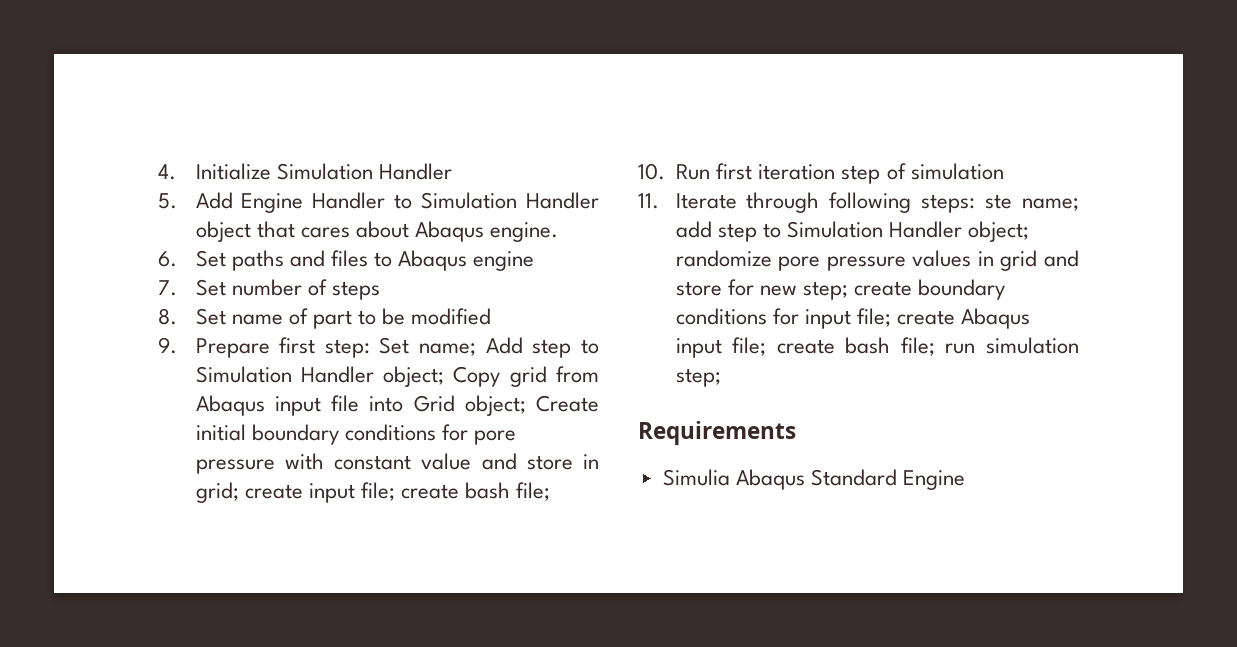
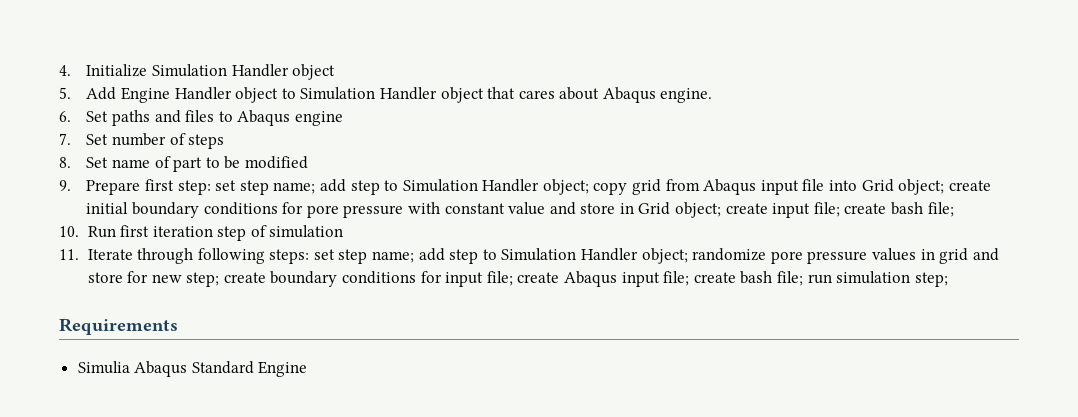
- 4. Initialize Simulation Handler
+ 4. Initialize Simulation Handler object
- 5. Add Engine Handler to Simulation Handler object that cares about Abaqus engine.
+ 5. Add Engine Handler object to Simulation Handler object that cares about Abaqus engine.
- 9. Prepare first step: Set name; Add step to Simulation Handler object; Copy grid from Abaqus input file into Grid object; Create initial boundary conditions for pore pressure with constant value and store in grid; create input file; create bash file;
+ 9. Prepare first step: set step name; add step to Simulation Handler object; copy grid from Abaqus input file into Grid object; create initial boundary conditions for pore pressure with constant value and store in Grid object; create input file; create bash file;
- 11. Iterate through following steps: ste name; add step to Simulation Handler object; randomize pore pressure values in grid and store for new step; create boundary conditions for input file; create Abaqus input file; create bash file; run simulation step;
+ 11. Iterate through following steps: set step name; add step to Simulation Handler object; randomize pore pressure values in grid and store for new step; create boundary conditions for input file; create Abaqus input file; create bash file; run simulation step;

